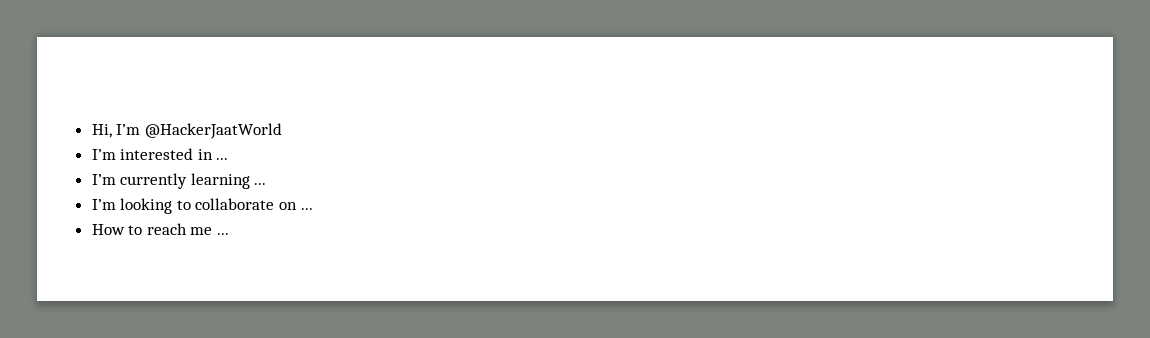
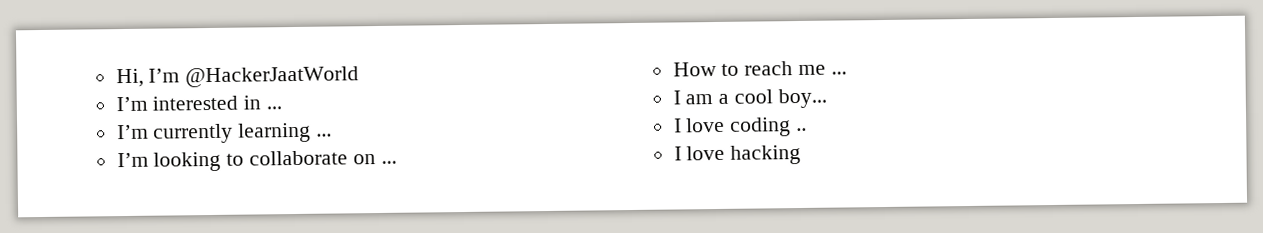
+ I am a cool boy...
+ I love coding ..
+ I love hacking

